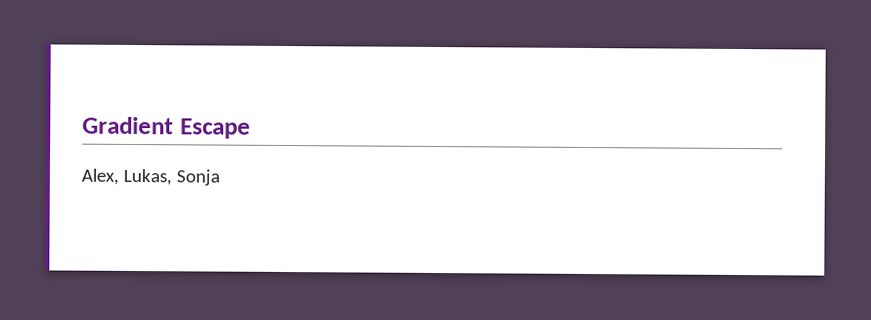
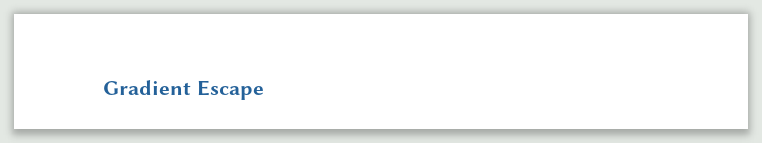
- Alex, Lukas, Sonja

